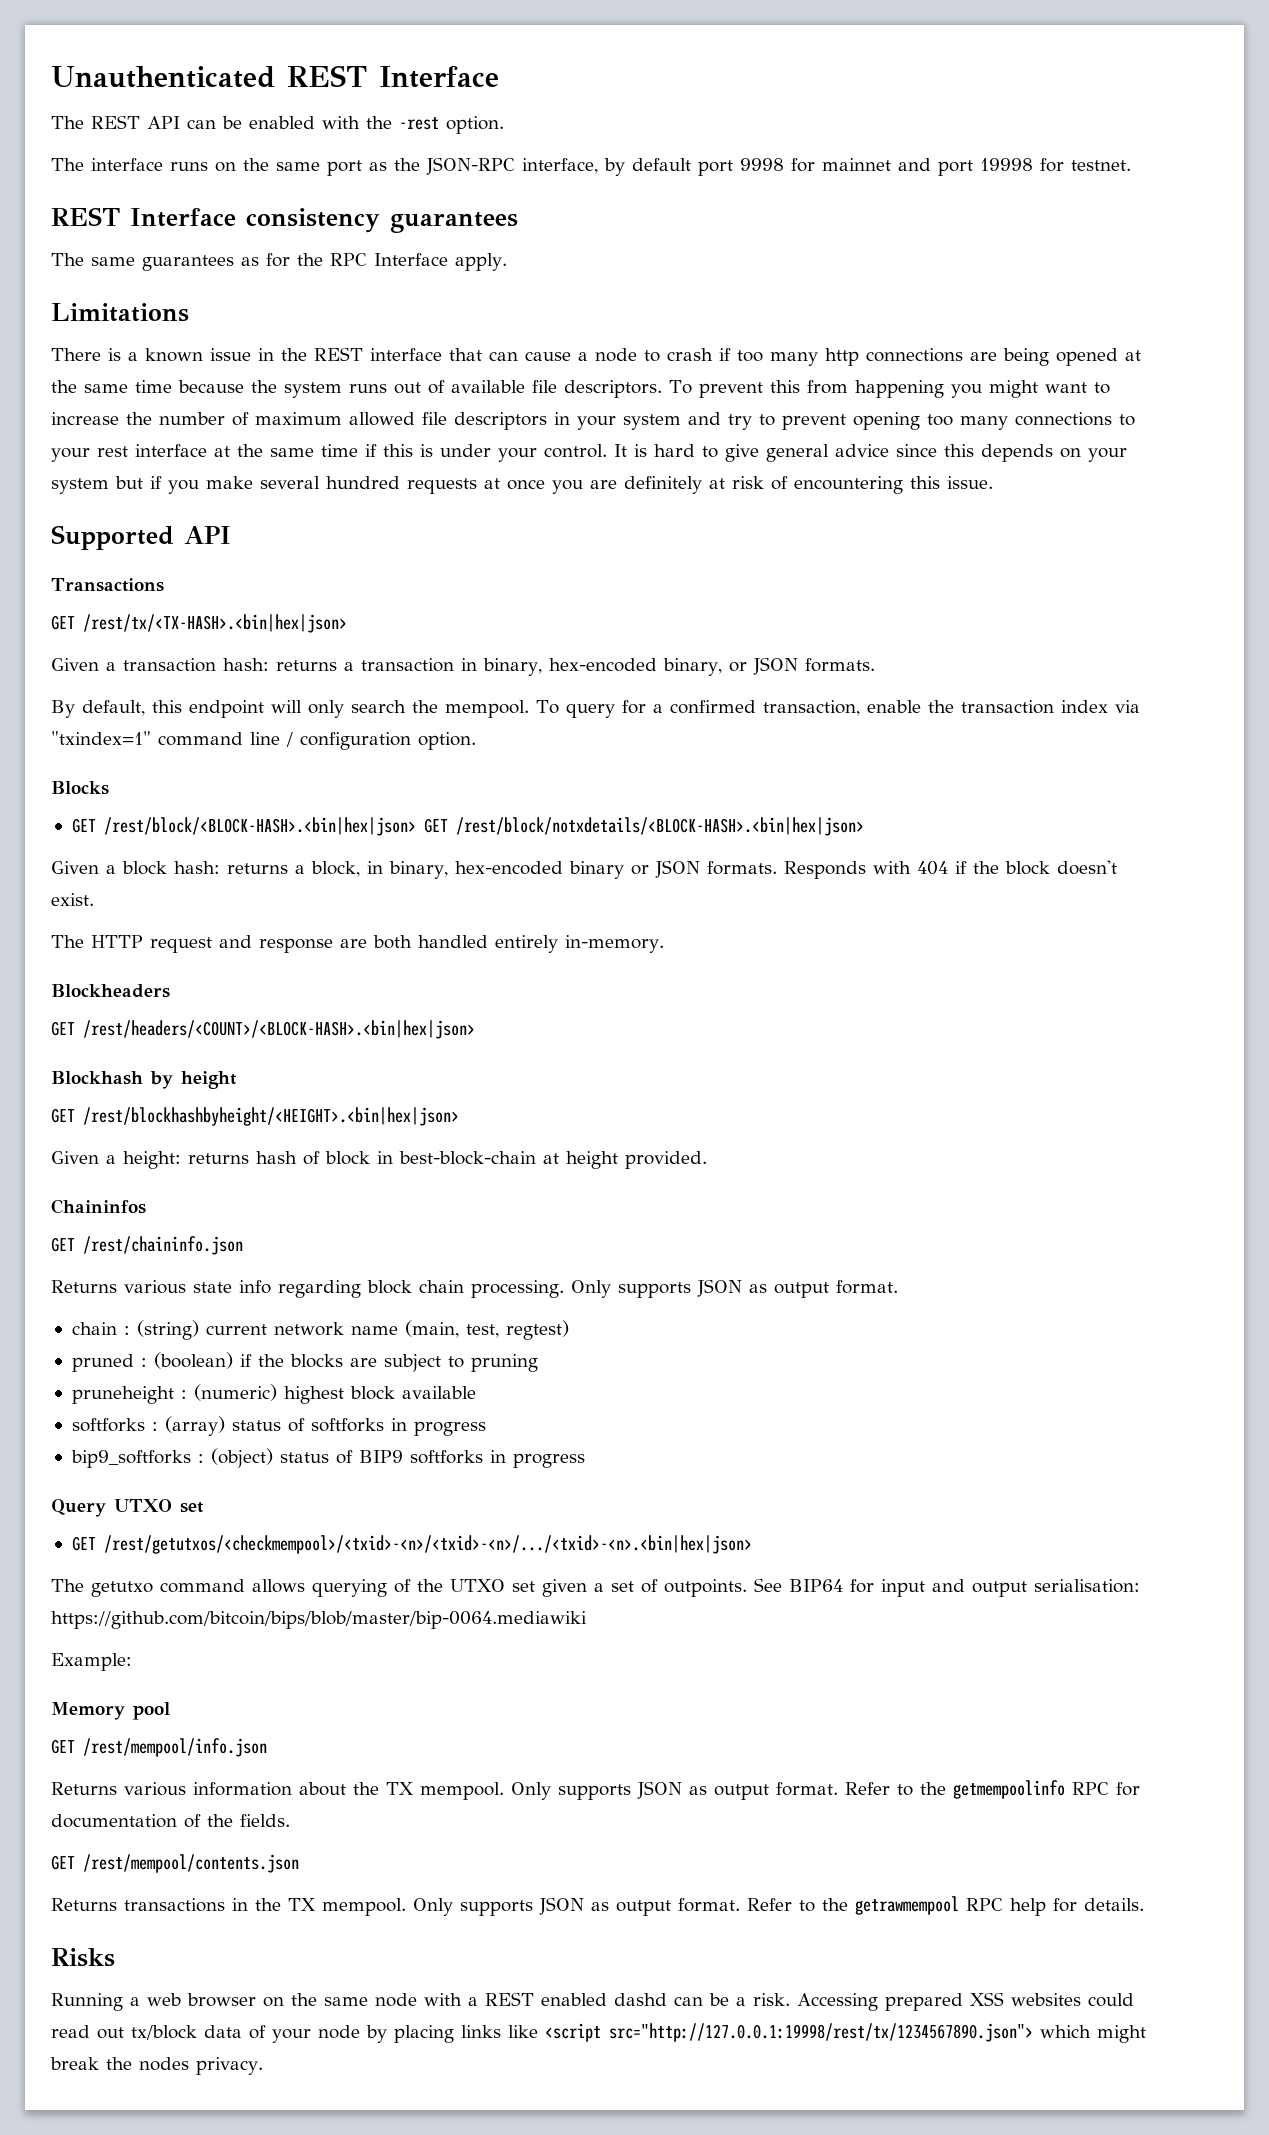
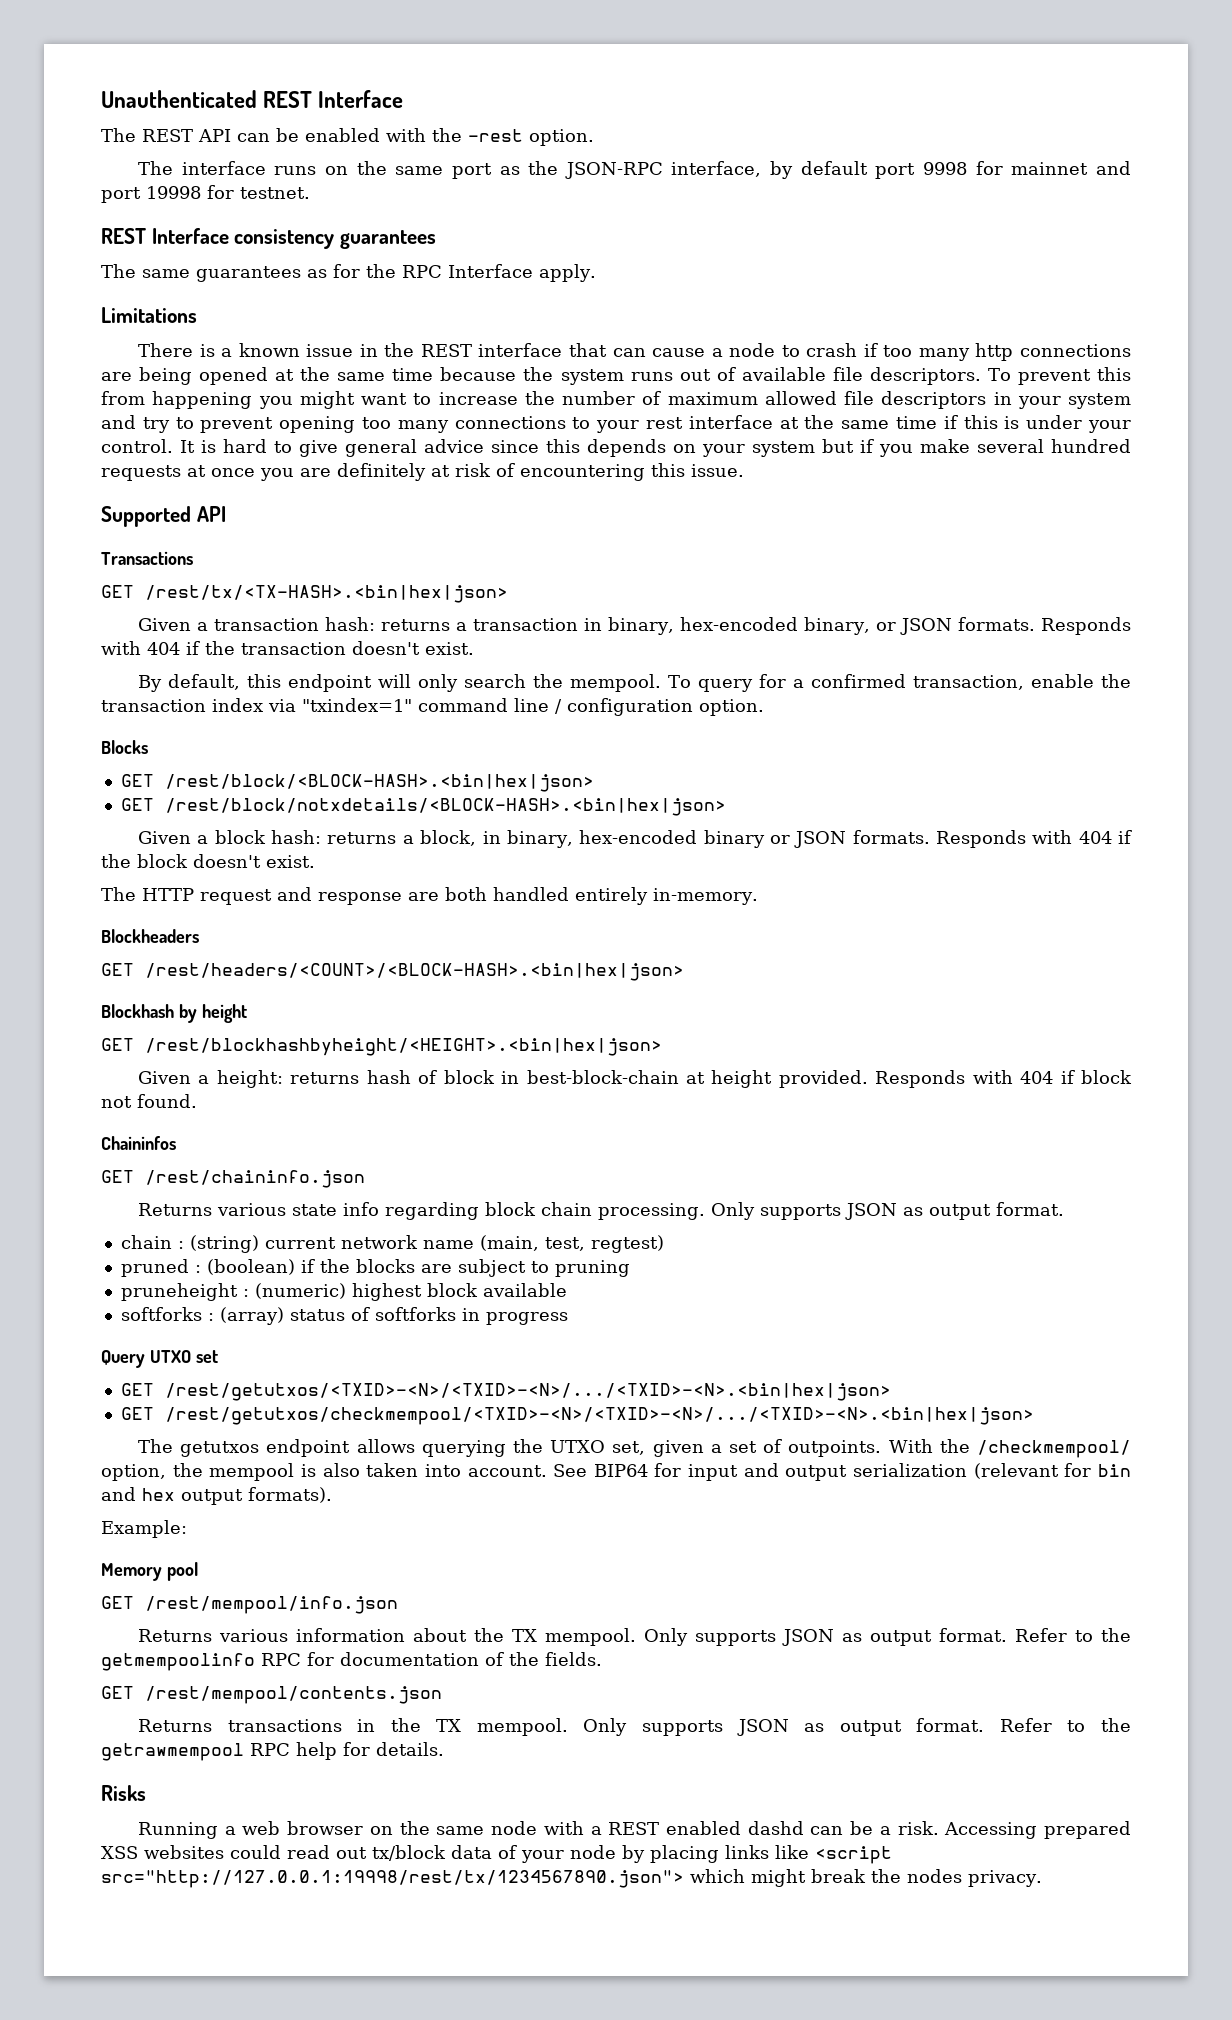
+ Responds with 404 if the transaction doesn't exist.
- GET /rest/block/<BLOCK-HASH>.<bin|hex|json> GET /rest/block/notxdetails/<BLOCK-HASH>.<bin|hex|json>
+ GET /rest/block/<BLOCK-HASH>.<bin|hex|json>
+ GET /rest/block/notxdetails/<BLOCK-HASH>.<bin|hex|json>
+ Responds with 404 if block not found.
- bip9_softforks : (object) status of BIP9 softforks in progress
- GET /rest/getutxos/<checkmempool>/<txid>-<n>/<txid>-<n>/.../<txid>-<n>.<bin|hex|json>
- The getutxo command allows querying of the UTXO set given a set of outpoints.
+ GET /rest/getutxos/<TXID>-<N>/<TXID>-<N>/.../<TXID>-<N>.<bin|hex|json>
+ GET /rest/getutxos/checkmempool/<TXID>-<N>/<TXID>-<N>/.../<TXID>-<N>.<bin|hex|json>
+ The getutxos endpoint allows querying the UTXO set, given a set of outpoints.
+ With the /checkmempool/ option, the mempool is also taken into account.
- See BIP64 for input and output serialisation: https://github.com/bitcoin/bips/blob/master/bip-0064.mediawiki
+ See BIP64 for input and output serialization (relevant for bin and hex output formats).

